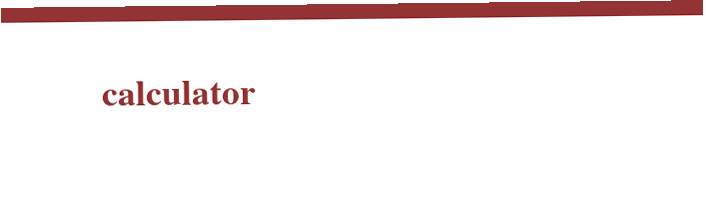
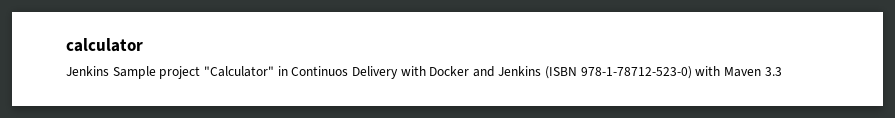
+ Jenkins Sample project "Calculator" in Continuos Delivery with Docker and Jenkins (ISBN 978-1-78712-523-0) with Maven 3.3

